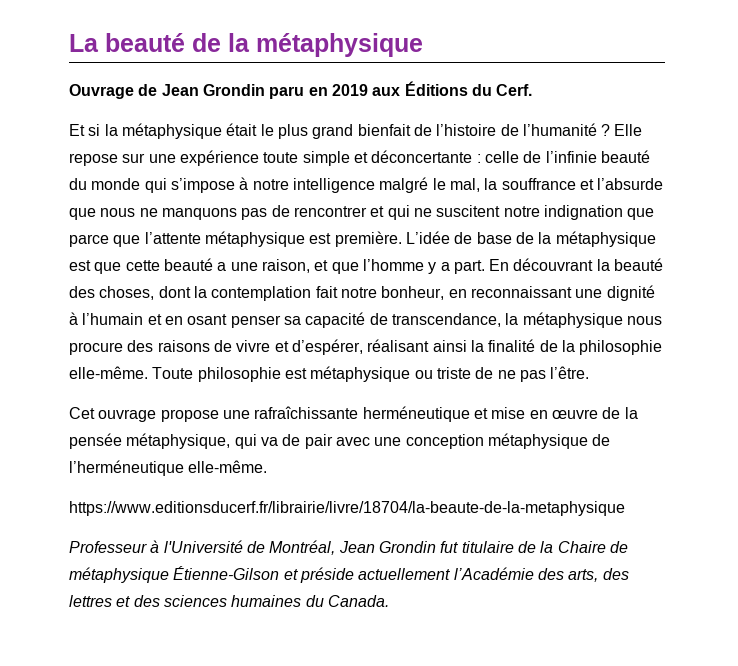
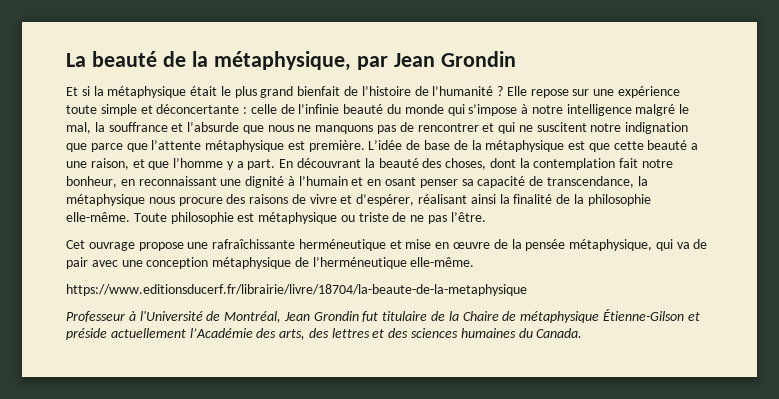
- La beauté de la métaphysique
- Ouvrage de Jean Grondin paru en 2019 aux Éditions du Cerf.
+ La beauté de la métaphysique, par Jean Grondin

